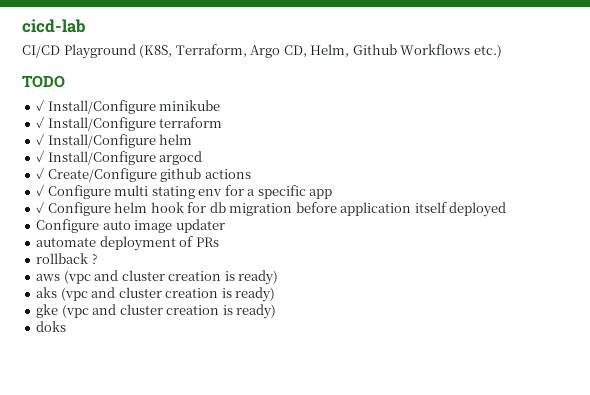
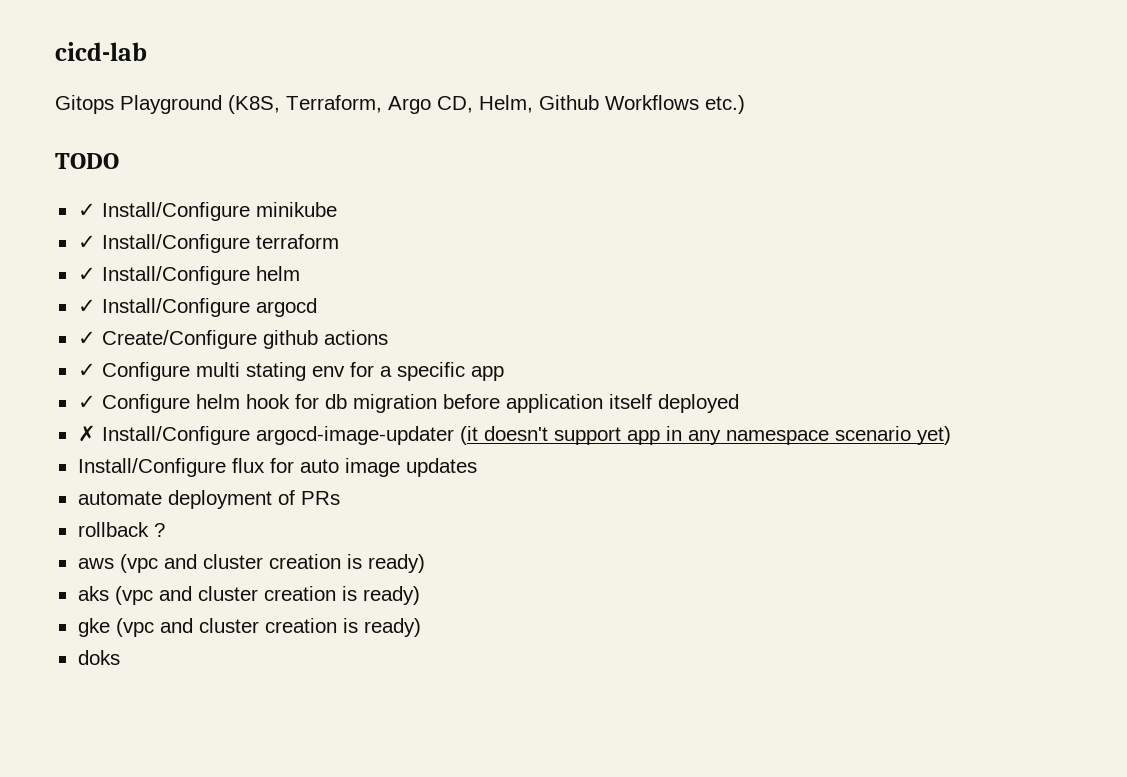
- CI/CD Playground (K8S, Terraform, Argo CD, Helm, Github Workflows etc.)
+ Gitops Playground (K8S, Terraform, Argo CD, Helm, Github Workflows etc.)
- Configure auto image updater
+ ✗ Install/Configure argocd-image-updater (it doesn't support app in any namespace scenario yet)
+ Install/Configure flux for auto image updates

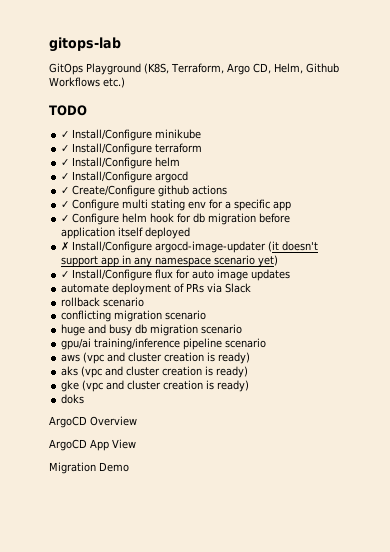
- cicd-lab
- Gitops Playground (K8S, Terraform, Argo CD, Helm, Github Workflows etc.)
+ gitops-lab
+ GitOps Playground (K8S, Terraform, Argo CD, Helm, Github Workflows etc.)
- Install/Configure flux for auto image updates
+ ✓ Install/Configure flux for auto image updates
- automate deployment of PRs
+ automate deployment of PRs via Slack
- rollback ?
+ rollback scenario
+ conflicting migration scenario
+ huge and busy db migration scenario
+ gpu/ai training/inference pipeline scenario
+ ArgoCD Overview
+ ArgoCD App View
+ Migration Demo

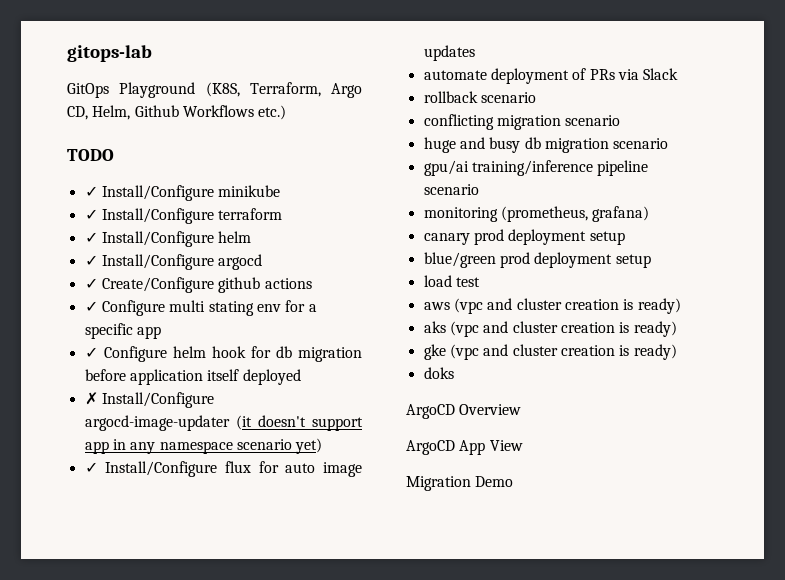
+ monitoring (prometheus, grafana)
+ canary prod deployment setup
+ blue/green prod deployment setup
+ load test

